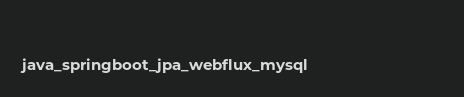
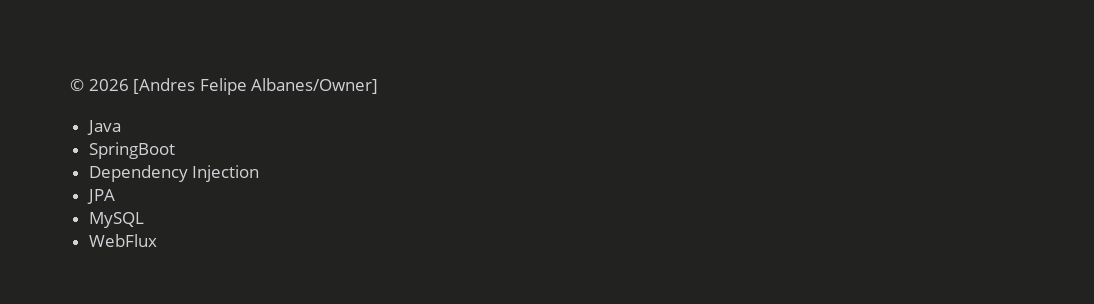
- java_springboot_jpa_webflux_mysql
+ © 2026 [Andres Felipe Albanes/Owner]
+ Java
+ SpringBoot
+ Dependency Injection
+ JPA
+ MySQL
+ WebFlux

